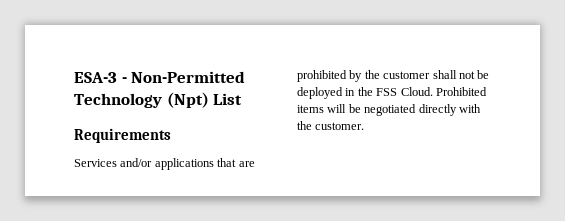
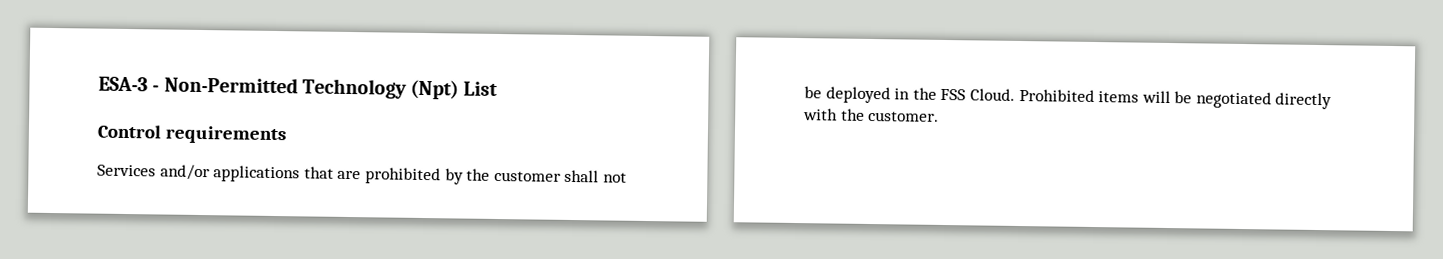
- Requirements
+ Control requirements

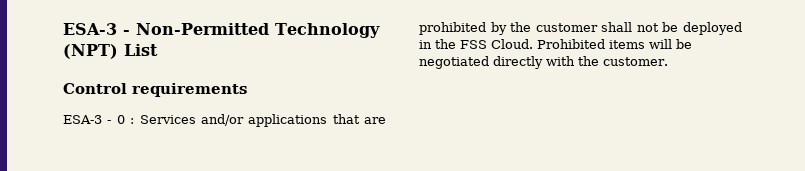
- ESA-3 - Non-Permitted Technology (Npt) List
+ ESA-3 - Non-Permitted Technology (NPT) List
- Services and/or applications that are prohibited by the customer shall not be deployed in the FSS Cloud.
+ ESA-3 - 0 : Services and/or applications that are prohibited by the customer shall not be deployed in the FSS Cloud.

